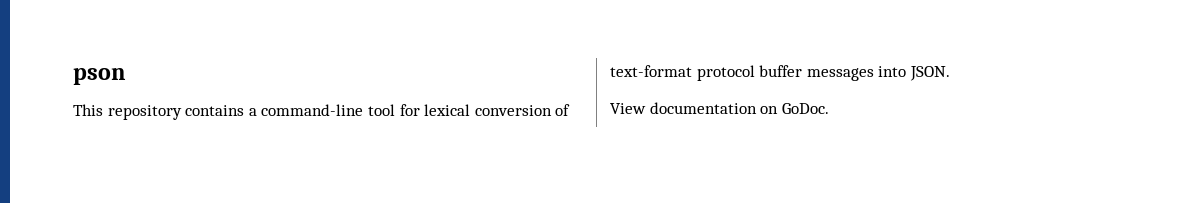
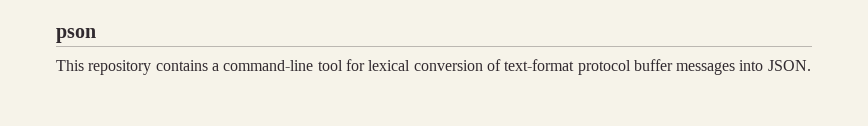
- View documentation on GoDoc.

